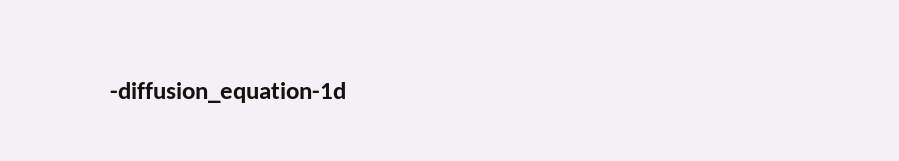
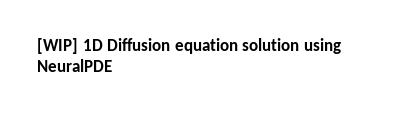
- -diffusion_equation-1d
+ [WIP] 1D Diffusion equation solution using NeuralPDE

